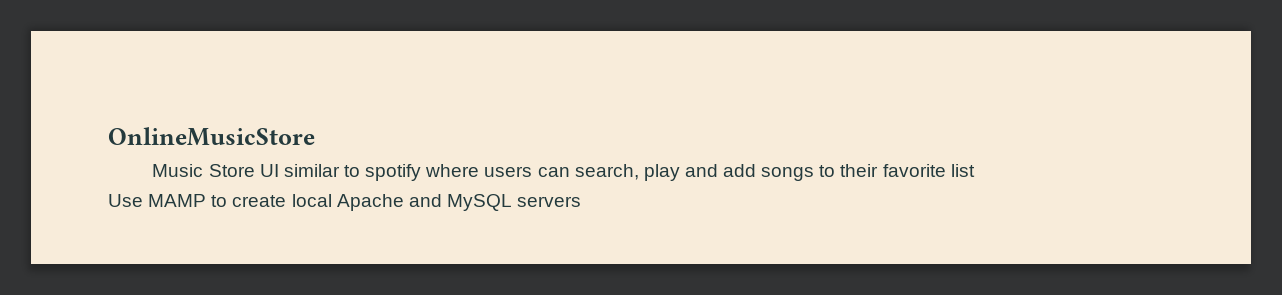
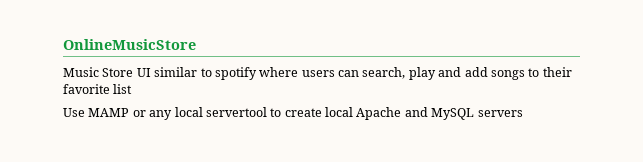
- Use MAMP to create local Apache and MySQL servers
+ Use MAMP or any local servertool to create local Apache and MySQL servers

